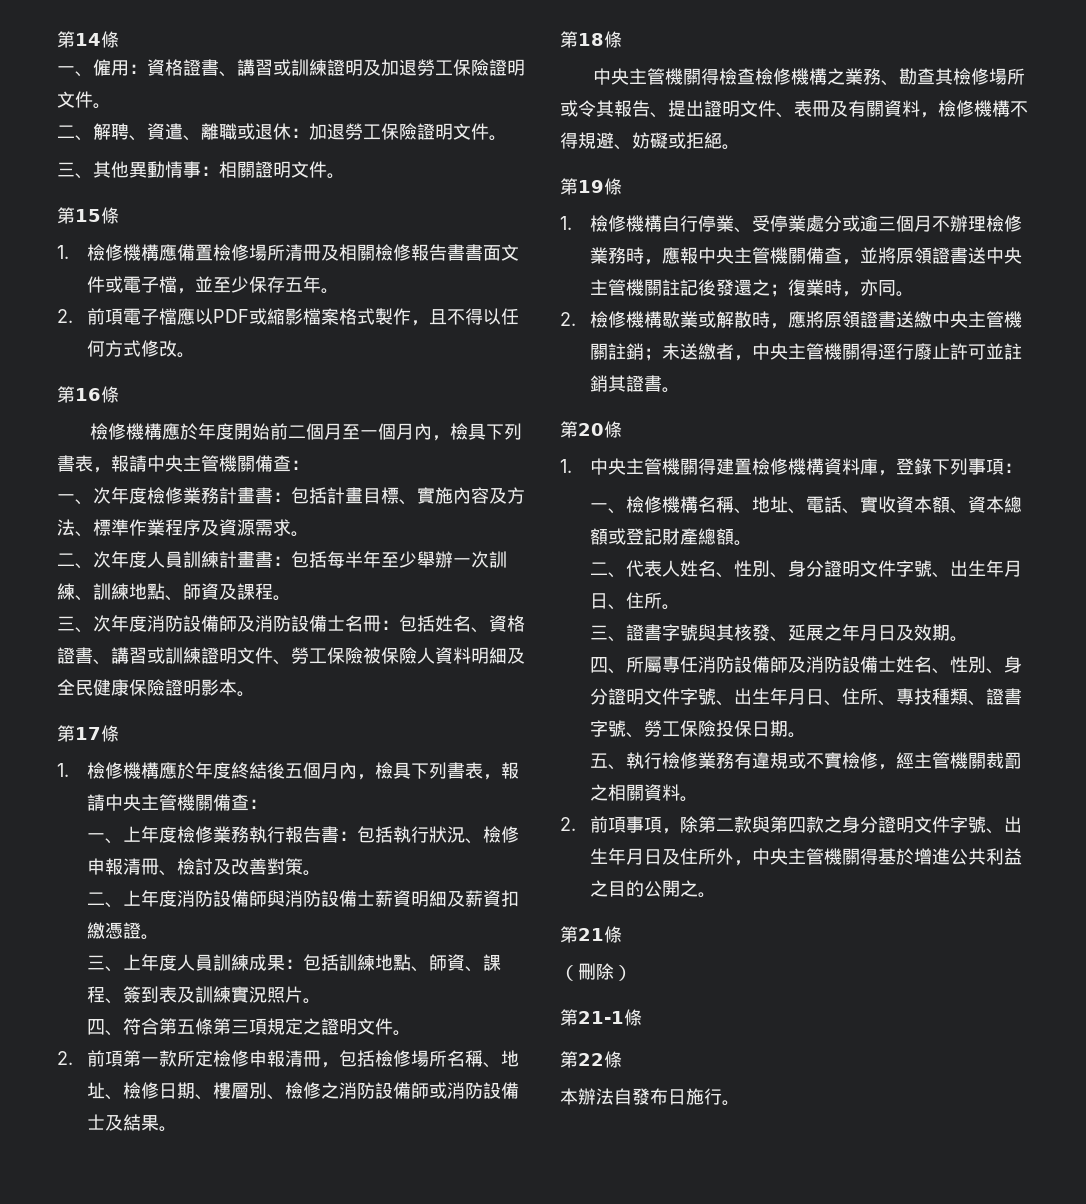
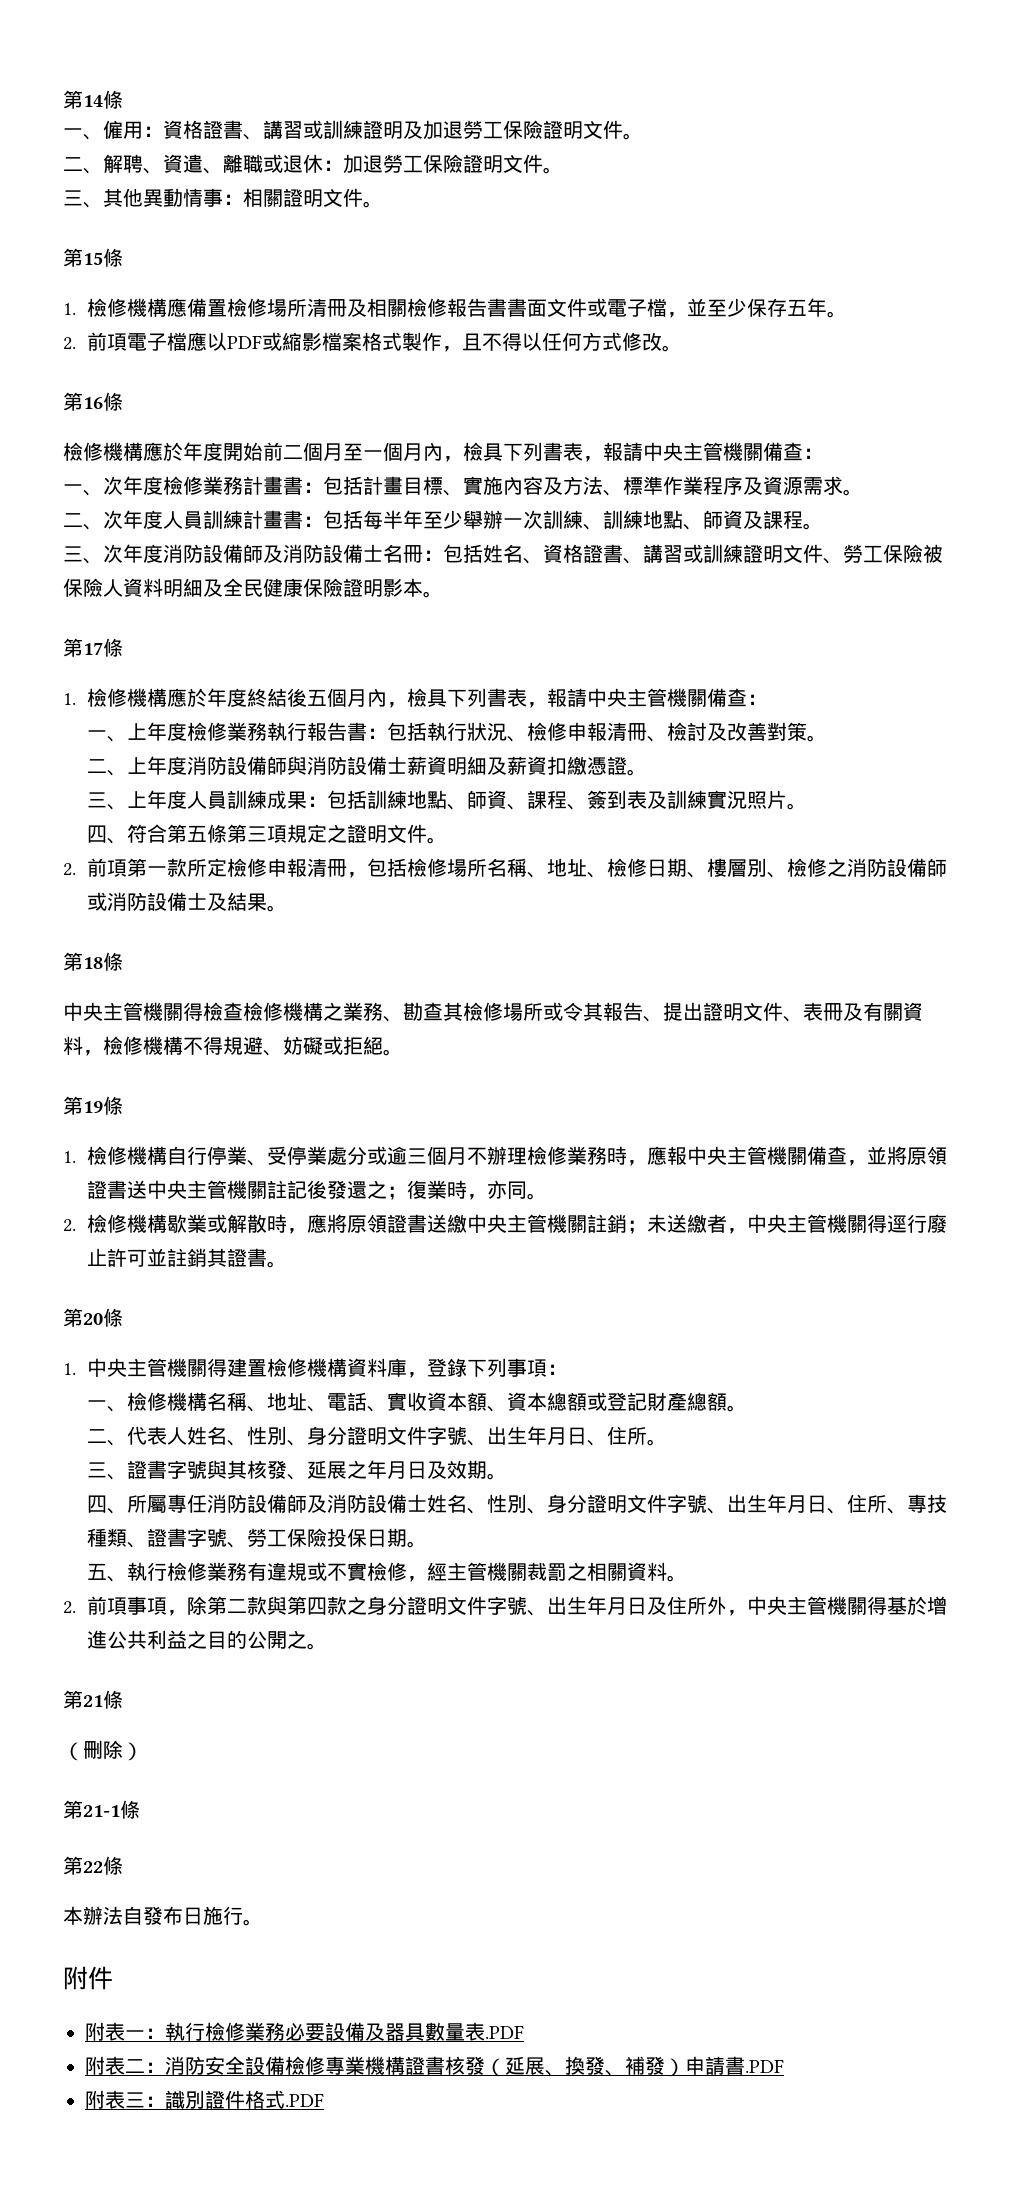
+ 附件
+ 附表一：執行檢修業務必要設備及器具數量表.PDF
+ 附表二：消防安全設備檢修專業機構證書核發（延展、換發、補發）申請書.PDF
+ 附表三：識別證件格式.PDF

